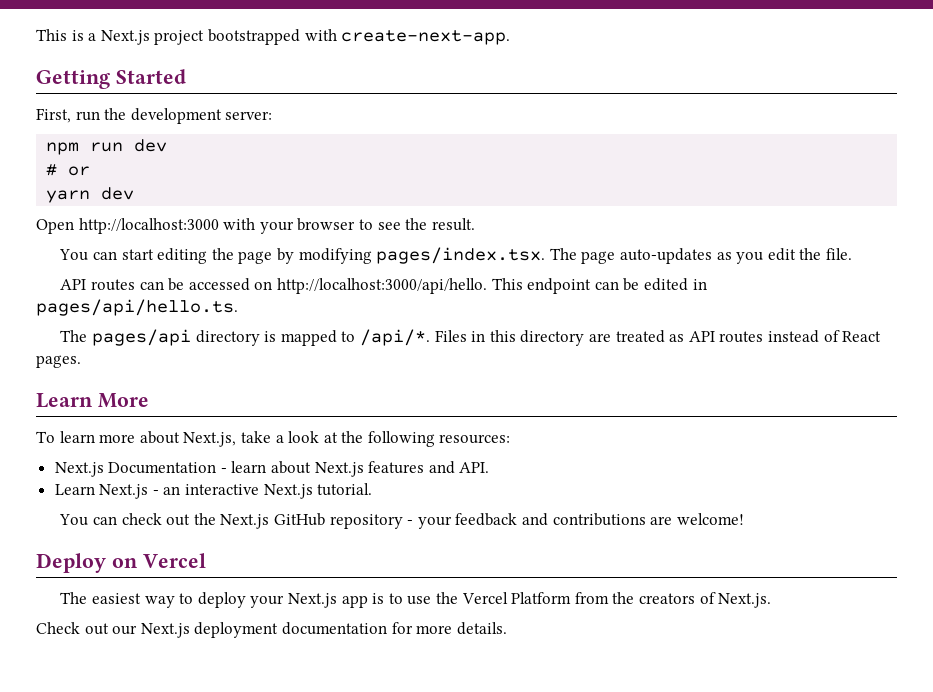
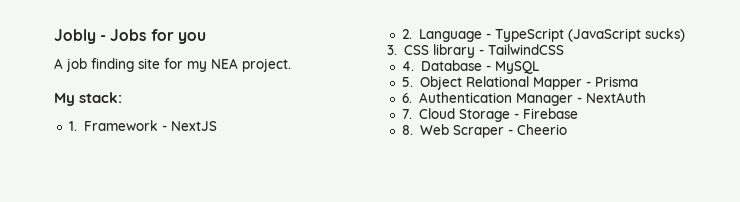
- This is a Next.js project bootstrapped with create-next-app.
- Getting Started
- First, run the development server:
- npm run dev
- # or
- yarn dev
- Open http://localhost:3000 with your browser to see the result.
- You can start editing the page by modifying pages/index.tsx. The page auto-updates as you edit the file.
- API routes can be accessed on http://localhost:3000/api/hello. This endpoint can be edited in pages/api/hello.ts.
- The pages/api directory is mapped to /api/*. Files in this directory are treated as API routes instead of React pages.
- Learn More
- To learn more about Next.js, take a look at the following resources:
- Next.js Documentation - learn about Next.js features and API.
- Learn Next.js - an interactive Next.js tutorial.
- You can check out the Next.js GitHub repository - your feedback and contributions are welcome!
- Deploy on Vercel
- The easiest way to deploy your Next.js app is to use the Vercel Platform from the creators of Next.js.
- Check out our Next.js deployment documentation for more details.
+ Jobly - Jobs for you
+ A job finding site for my NEA project.
+ My stack:
+ 1. Framework - NextJS
+ 2. Language - TypeScript (JavaScript sucks)
+ 3. CSS library - TailwindCSS
+ 4. Database - MySQL
+ 5. Object Relational Mapper - Prisma
+ 6. Authentication Manager - NextAuth
+ 7. Cloud Storage - Firebase
+ 8. Web Scraper - Cheerio

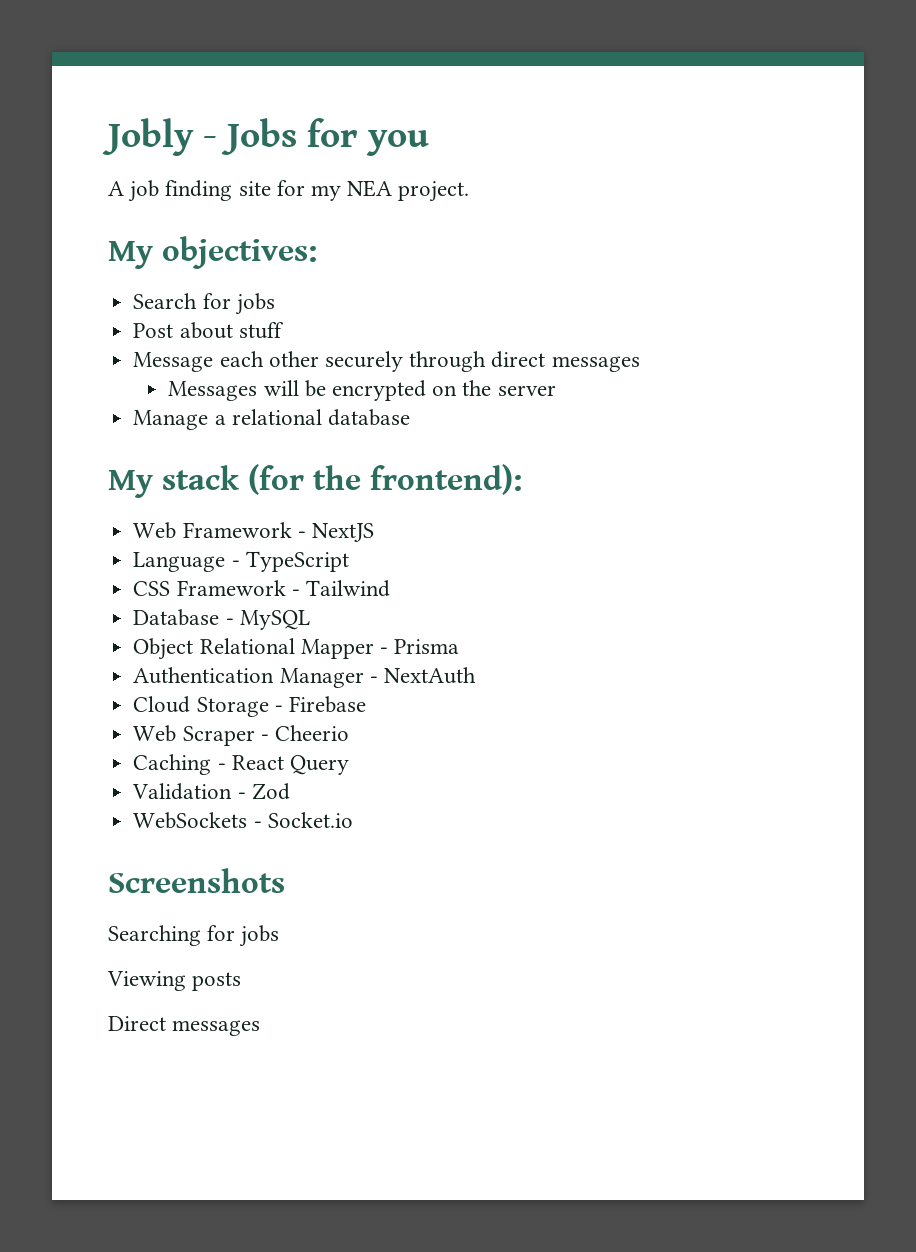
- My stack:
- 1. Framework - NextJS
+ My objectives:
+ Search for jobs
+ Post about stuff
+ Message each other securely through direct messages
+ Messages will be encrypted on the server
+ Manage a relational database
+ My stack (for the frontend):
+ Web Framework - NextJS
- 2. Language - TypeScript (JavaScript sucks)
- 3. CSS library - TailwindCSS
- 4. Database - MySQL
+ Language - TypeScript
+ CSS Framework - Tailwind
+ Database - MySQL
- 5. Object Relational Mapper - Prisma
+ Object Relational Mapper - Prisma
- 6. Authentication Manager - NextAuth
+ Authentication Manager - NextAuth
- 7. Cloud Storage - Firebase
+ Cloud Storage - Firebase
- 8. Web Scraper - Cheerio
+ Web Scraper - Cheerio
+ Caching - React Query
+ Validation - Zod
+ WebSockets - Socket.io
+ Screenshots
+ Searching for jobs
+ Viewing posts
+ Direct messages

